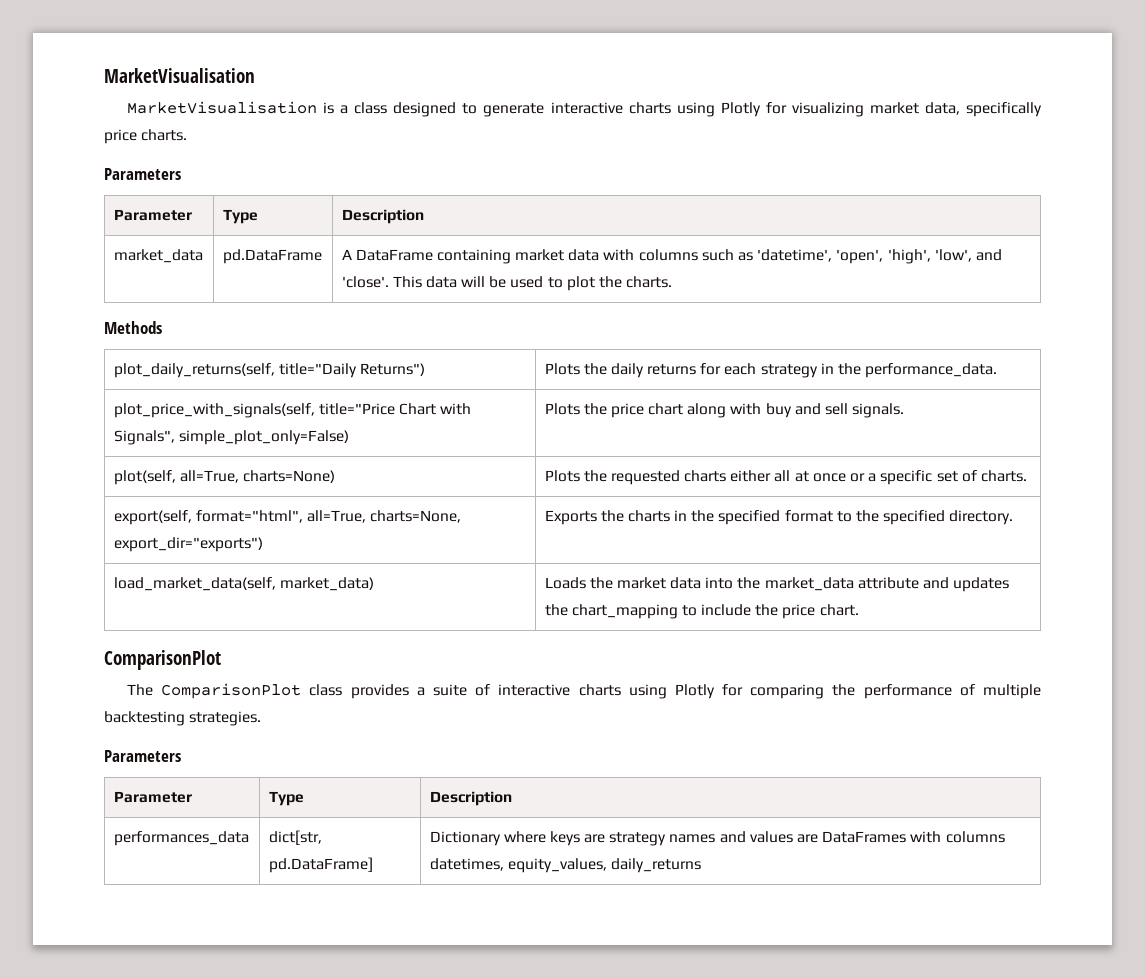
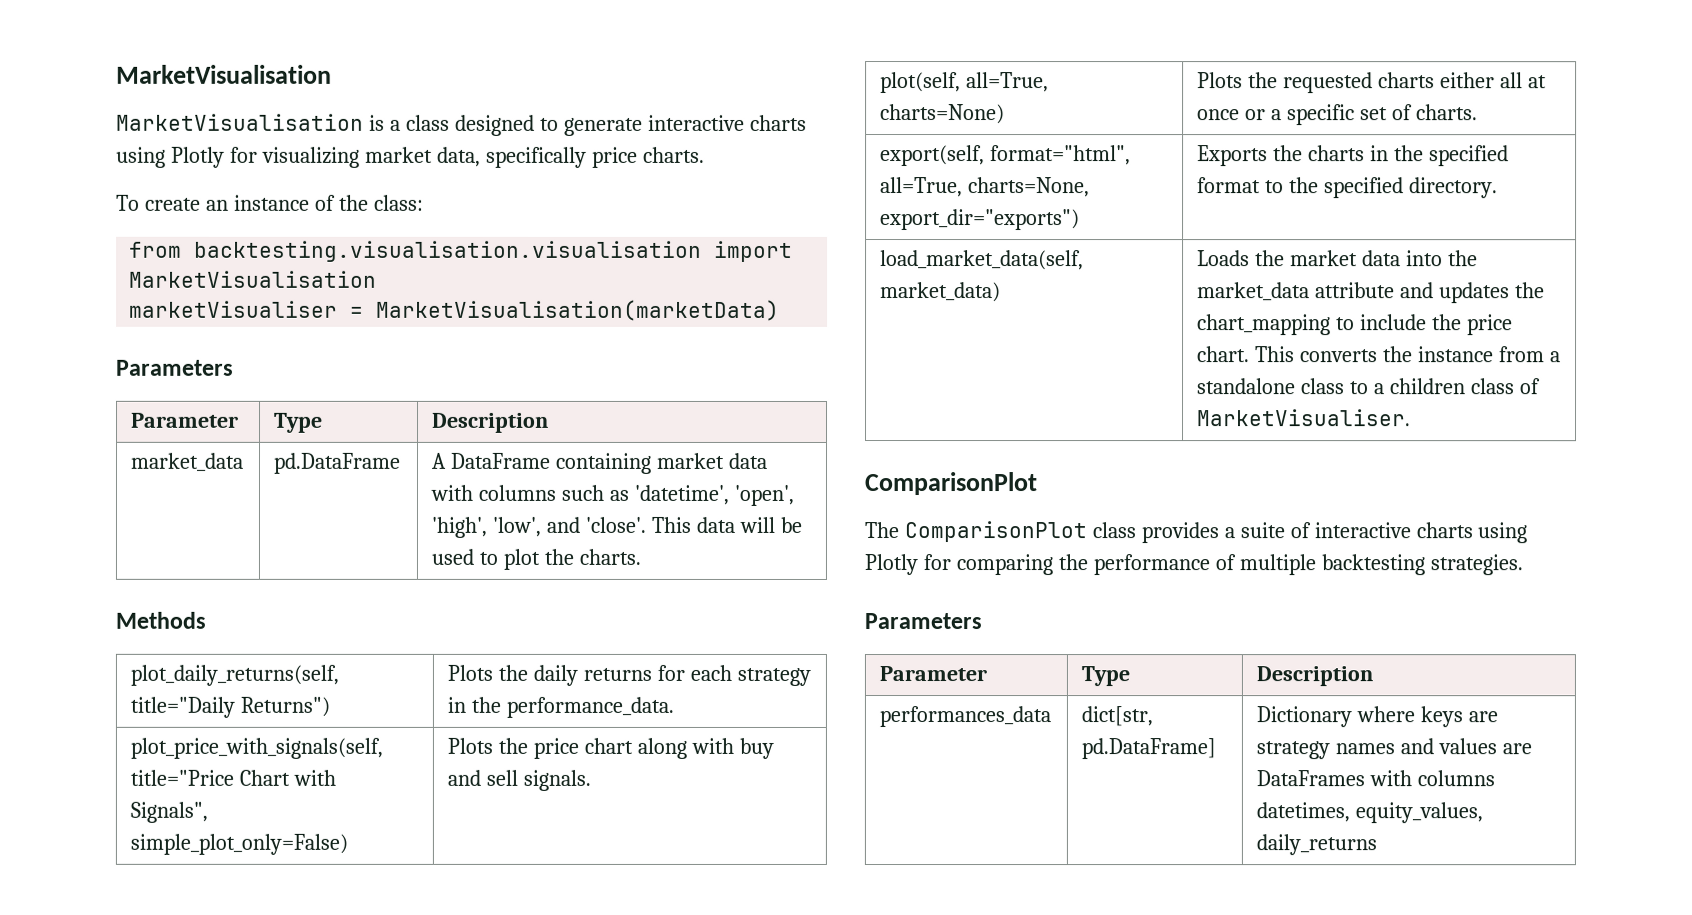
+ To create an instance of the class:
+ from backtesting.visualisation.visualisation import MarketVisualisation
+ marketVisualiser = MarketVisualisation(marketData)
- load_market_data(self, market_data) | Loads the market data into the market_data attribute and updates the chart_mapping to include the price chart.
+ load_market_data(self, market_data) | Loads the market data into the market_data attribute and updates the chart_mapping to include the price chart. This converts the instance from a standalone class to a children class of MarketVisualiser.

